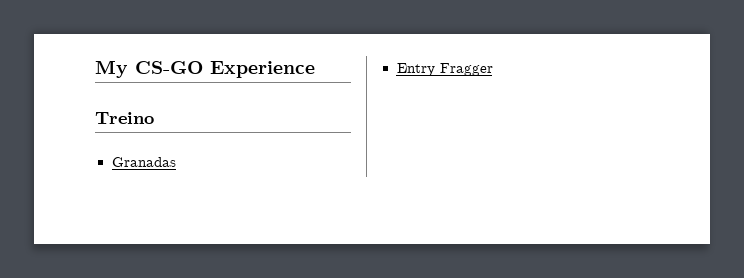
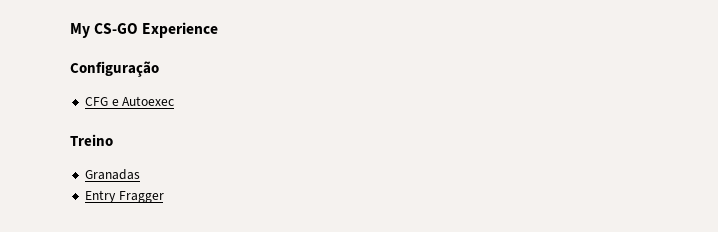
+ Configuração
+ CFG e Autoexec

